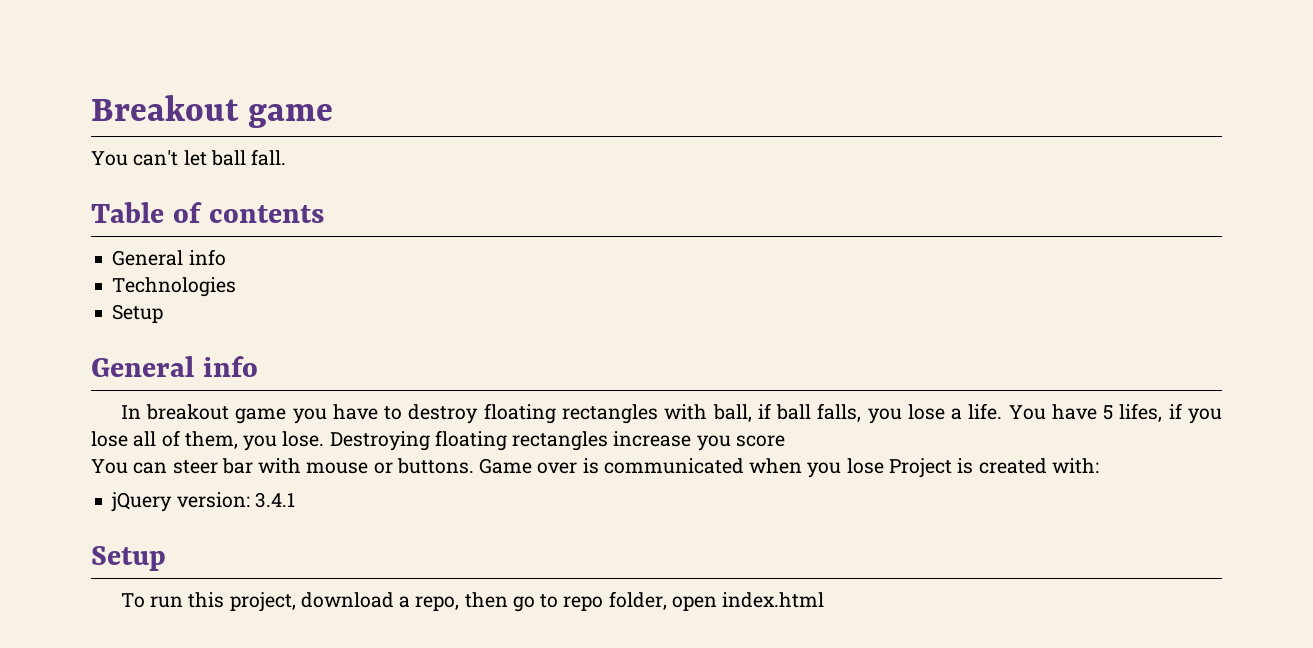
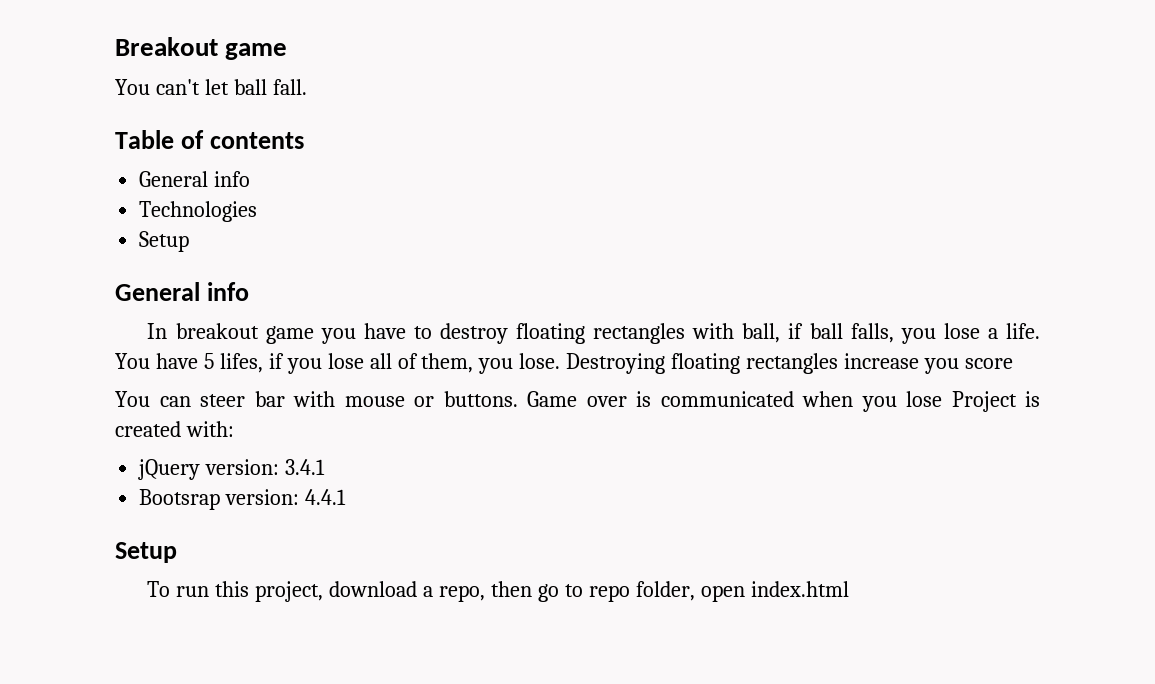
+ Bootsrap version: 4.4.1

